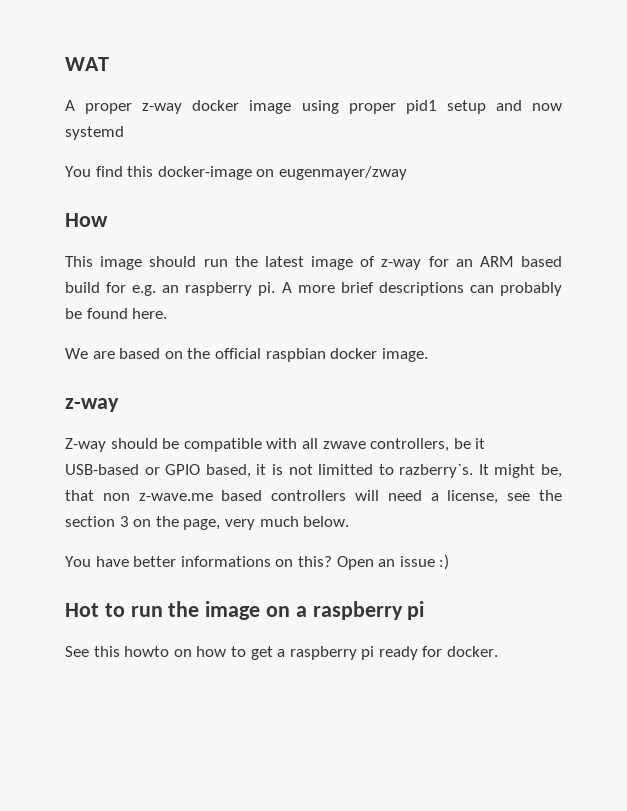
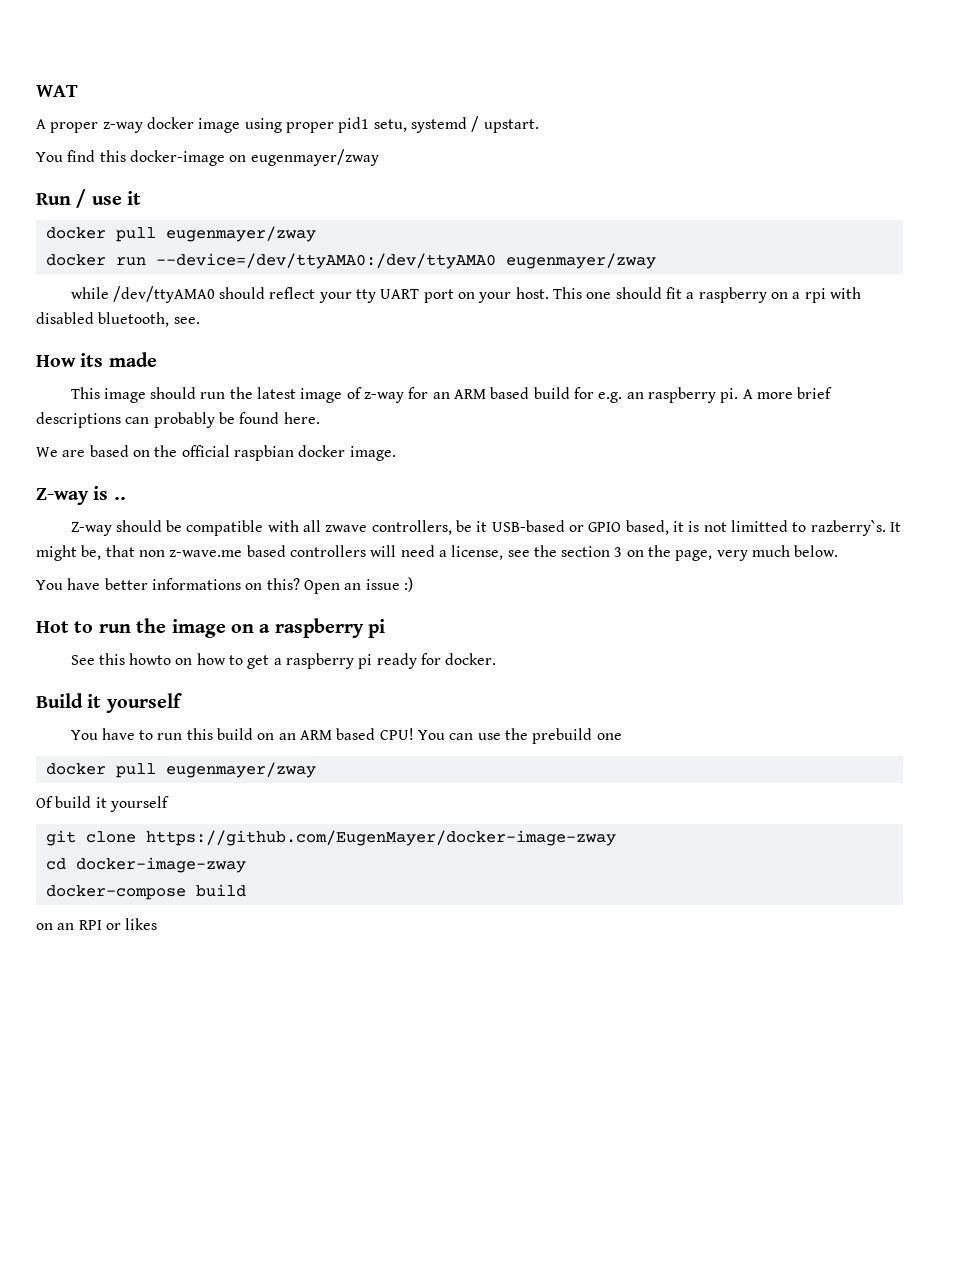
- A proper z-way docker image using proper pid1 setup and now systemd
+ A proper z-way docker image using proper pid1 setu, systemd / upstart.
+ Run / use it
+ docker pull eugenmayer/zway
+ docker run --device=/dev/ttyAMA0:/dev/ttyAMA0 eugenmayer/zway
+ while /dev/ttyAMA0 should reflect your tty UART port on your host. This one should fit a raspberry on a rpi with disabled bluetooth, see.
- How
+ How its made
  We are based on the official raspbian docker image.
- z-way
+ Z-way is ..
+ Build it yourself
+ You have to run this build on an ARM based CPU! You can use the prebuild one
+ docker pull eugenmayer/zway
+ Of build it yourself
+ git clone https://github.com/EugenMayer/docker-image-zway
+ cd docker-image-zway
+ docker-compose build
+ on an RPI or likes

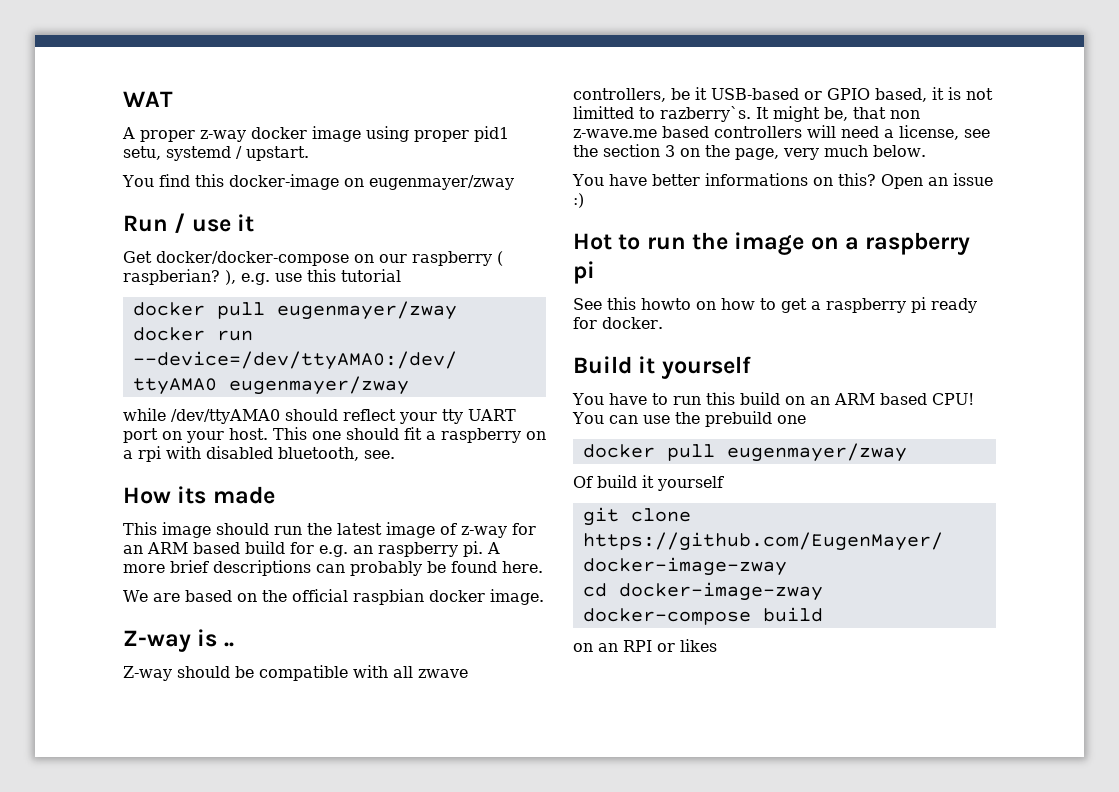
+ Get docker/docker-compose on our raspberry ( raspberian? ), e.g. use this tutorial

